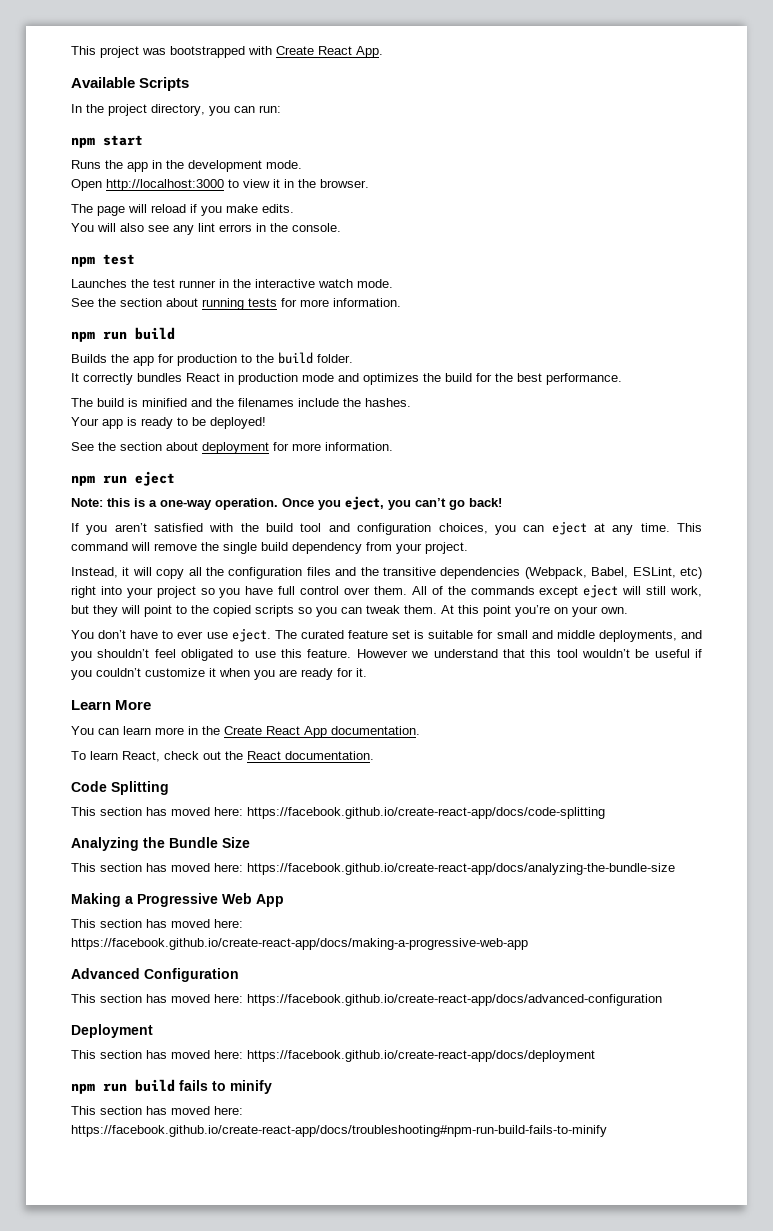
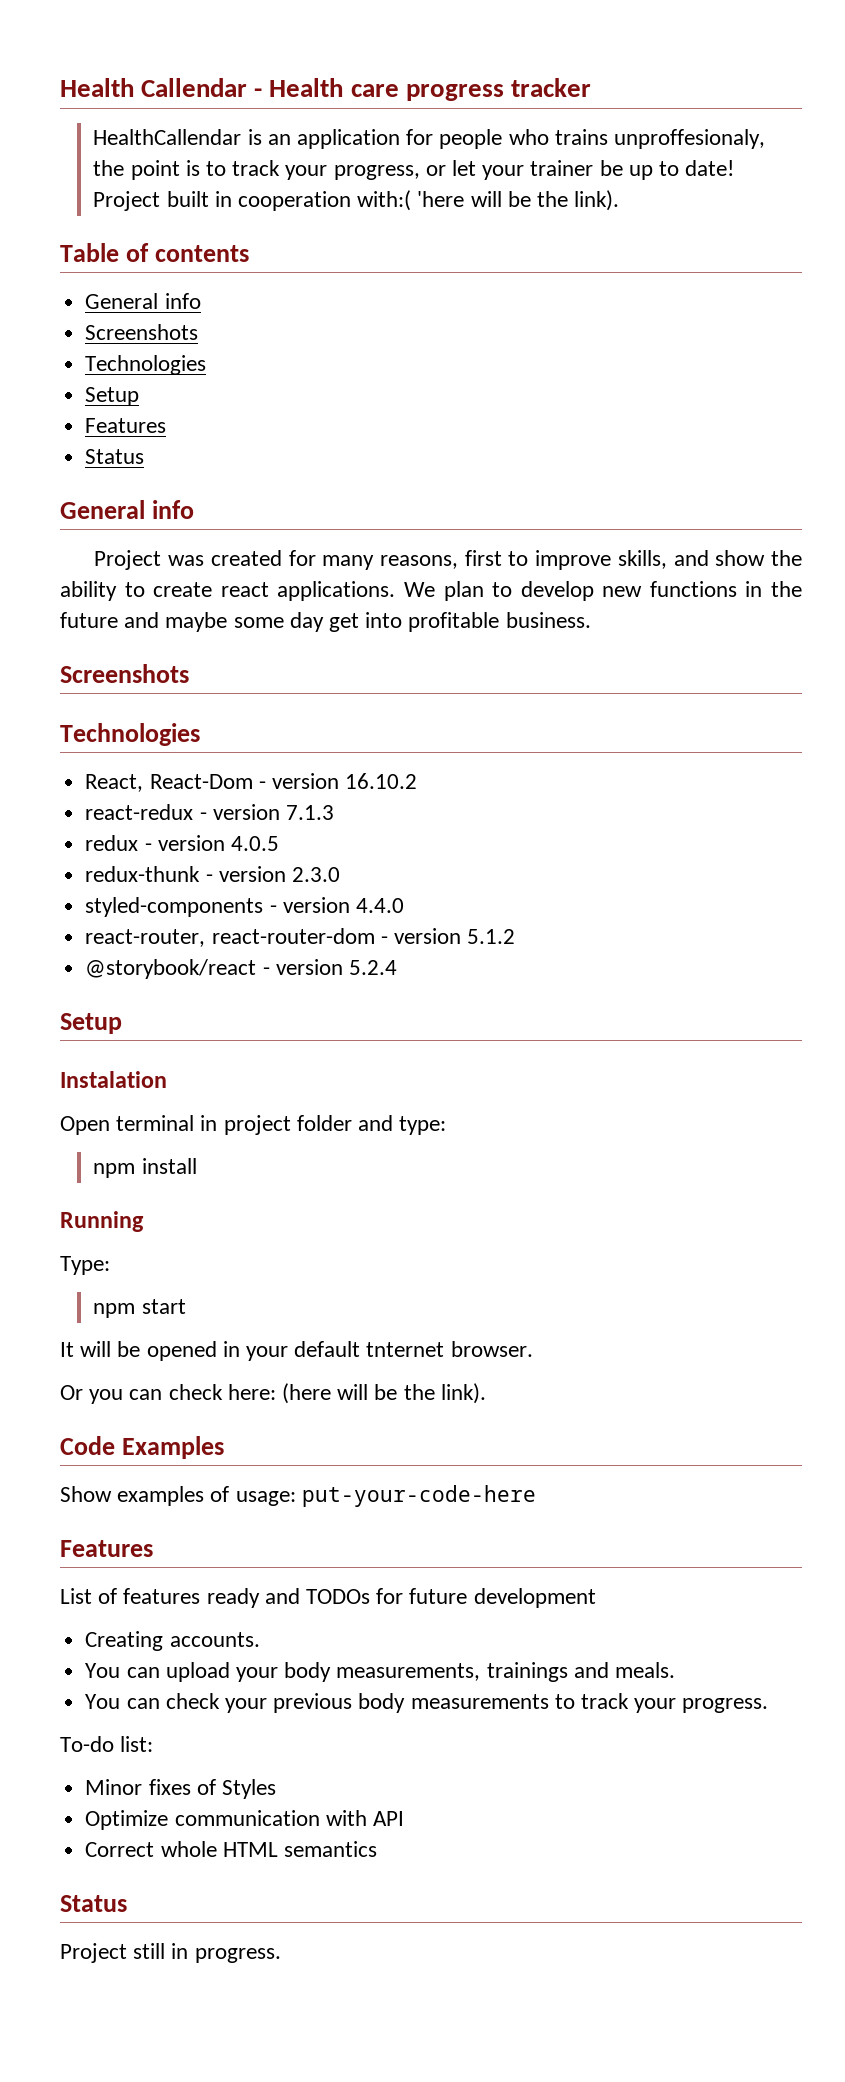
- This project was bootstrapped with Create React App.
- Available Scripts
- In the project directory, you can run:
+ Health Callendar - Health care progress tracker
+ HealthCallendar is an application for people who trains unproffesionaly, the point is to track your progress, or let your trainer be up to date! Project built in cooperation with:( 'here will be the link).
+ Table of contents
+ General info
+ Screenshots
+ Technologies
+ Setup
+ Features
+ Status
+ General info
+ Project was created for many reasons, first to improve skills, and show the ability to create react applications. We plan to develop new functions in the future and maybe some day get into profitable business.
+ Screenshots
+ Technologies
+ React, React-Dom - version 16.10.2
+ react-redux - version 7.1.3
+ redux - version 4.0.5
+ redux-thunk - version 2.3.0
+ styled-components - version 4.4.0
+ react-router, react-router-dom - version 5.1.2
+ @storybook/react - version 5.2.4
+ Setup
+ Instalation
+ Open terminal in project folder and type:
+ npm install
+ Running
+ Type:
  npm start
- Runs the app in the development mode.
- Open http://localhost:3000 to view it in the browser.
- The page will reload if you make edits.
- You will also see any lint errors in the console.
- npm test
- Launches the test runner in the interactive watch mode.
- See the section about running tests for more information.
- npm run build
- Builds the app for production to the build folder.
- It correctly bundles React in production mode and optimizes the build for the best performance.
- The build is minified and the filenames include the hashes.
- Your app is ready to be deployed!
- See the section about deployment for more information.
- npm run eject
- Note: this is a one-way operation. Once you eject, you can’t go back!
- If you aren’t satisfied with the build tool and configuration choices, you can eject at any time. This command will remove the single build dependency from your project.
- Instead, it will copy all the configuration files and the transitive dependencies (Webpack, Babel, ESLint, etc) right into your project so you have full control over them. All of the commands except eject will still work, but they will point to the copied scripts so you can tweak them. At this point you’re on your own.
- You don’t have to ever use eject. The curated feature set is suitable for small and middle deployments, and you shouldn’t feel obligated to use this feature. However we understand that this tool wouldn’t be useful if you couldn’t customize it when you are ready for it.
- Learn More
- You can learn more in the Create React App documentation.
- To learn React, check out the React documentation.
- Code Splitting
- This section has moved here: https://facebook.github.io/create-react-app/docs/code-splitting
- Analyzing the Bundle Size
- This section has moved here: https://facebook.github.io/create-react-app/docs/analyzing-the-bundle-size
- Making a Progressive Web App
- This section has moved here: https://facebook.github.io/create-react-app/docs/making-a-progressive-web-app
- Advanced Configuration
- This section has moved here: https://facebook.github.io/create-react-app/docs/advanced-configuration
- Deployment
- This section has moved here: https://facebook.github.io/create-react-app/docs/deployment
- npm run build fails to minify
- This section has moved here: https://facebook.github.io/create-react-app/docs/troubleshooting#npm-run-build-fails-to-minify
+ It will be opened in your default tnternet browser.
+ Or you can check here: (here will be the link).
+ Code Examples
+ Show examples of usage: put-your-code-here
+ Features
+ List of features ready and TODOs for future development
+ Creating accounts.
+ You can upload your body measurements, trainings and meals.
+ You can check your previous body measurements to track your progress.
+ To-do list:
+ Minor fixes of Styles
+ Optimize communication with API
+ Correct whole HTML semantics
+ Status
+ Project still in progress.

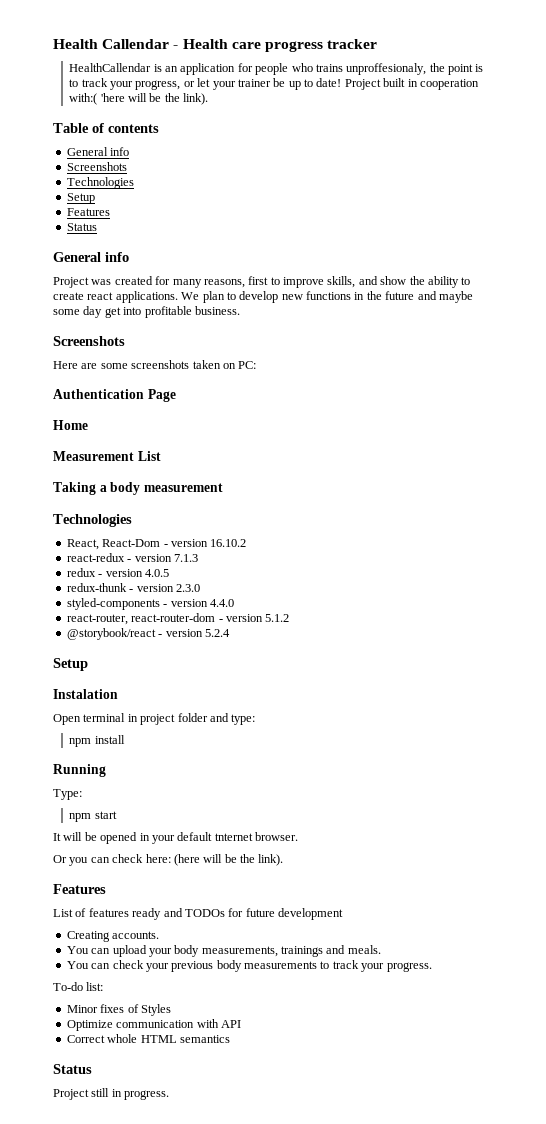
+ Here are some screenshots taken on PC:
+ Authentication Page
+ Home
+ Measurement List
+ Taking a body measurement
- Code Examples
- Show examples of usage: put-your-code-here

